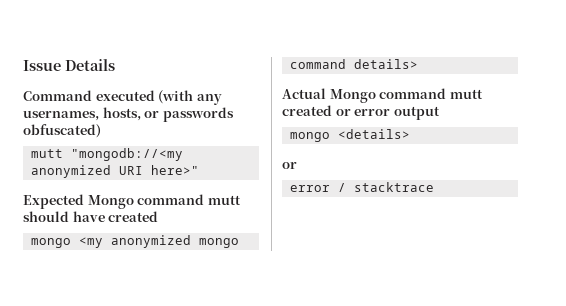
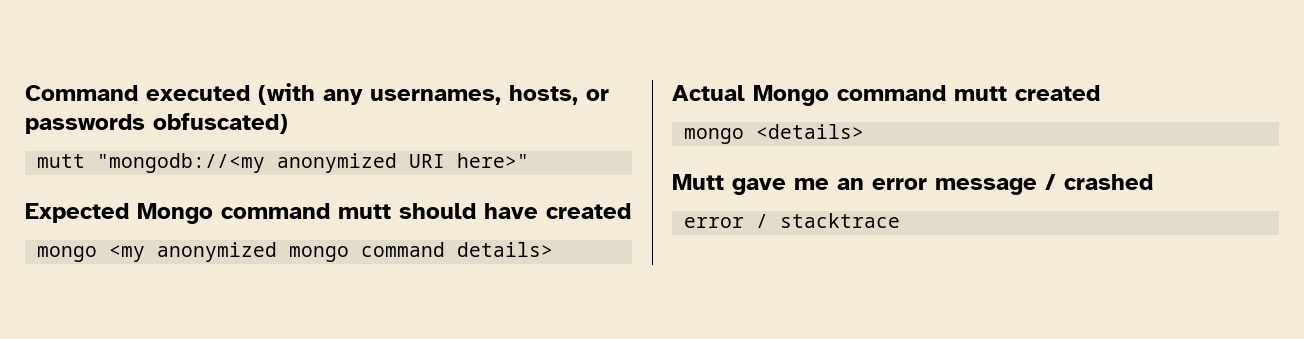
- Issue Details
- Actual Mongo command mutt created or error output
+ Actual Mongo command mutt created
  mongo <details>
- or
+ Mutt gave me an error message / crashed

